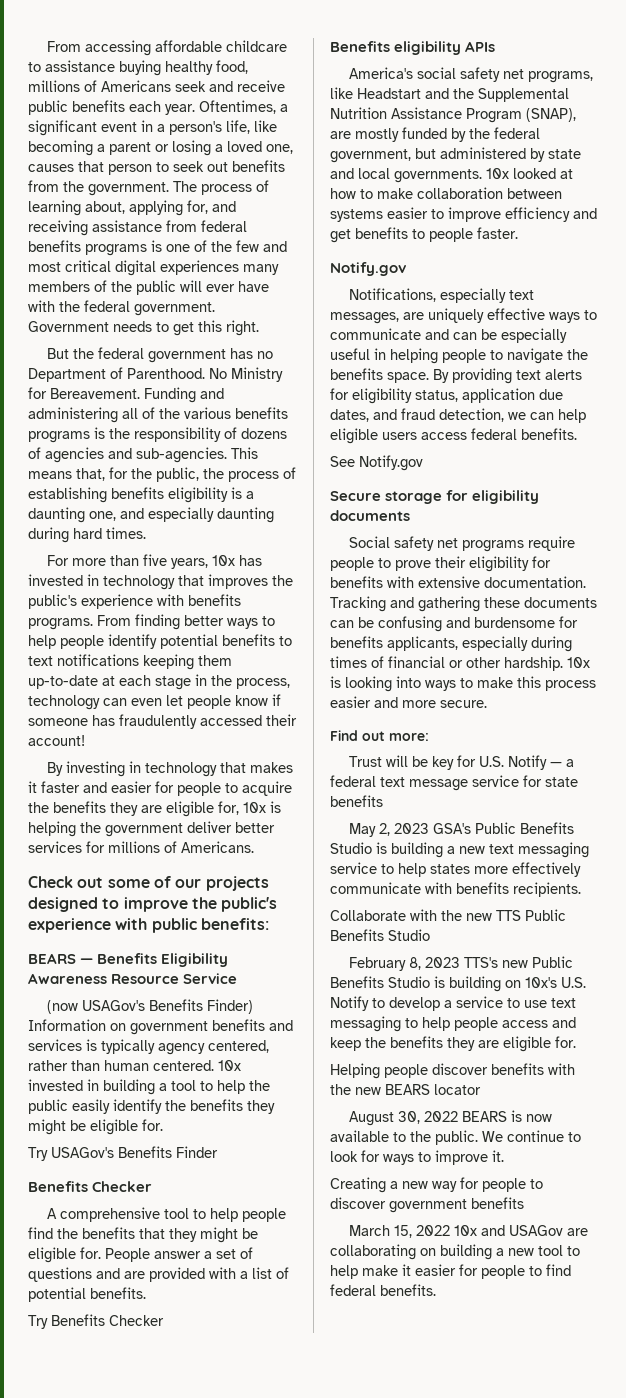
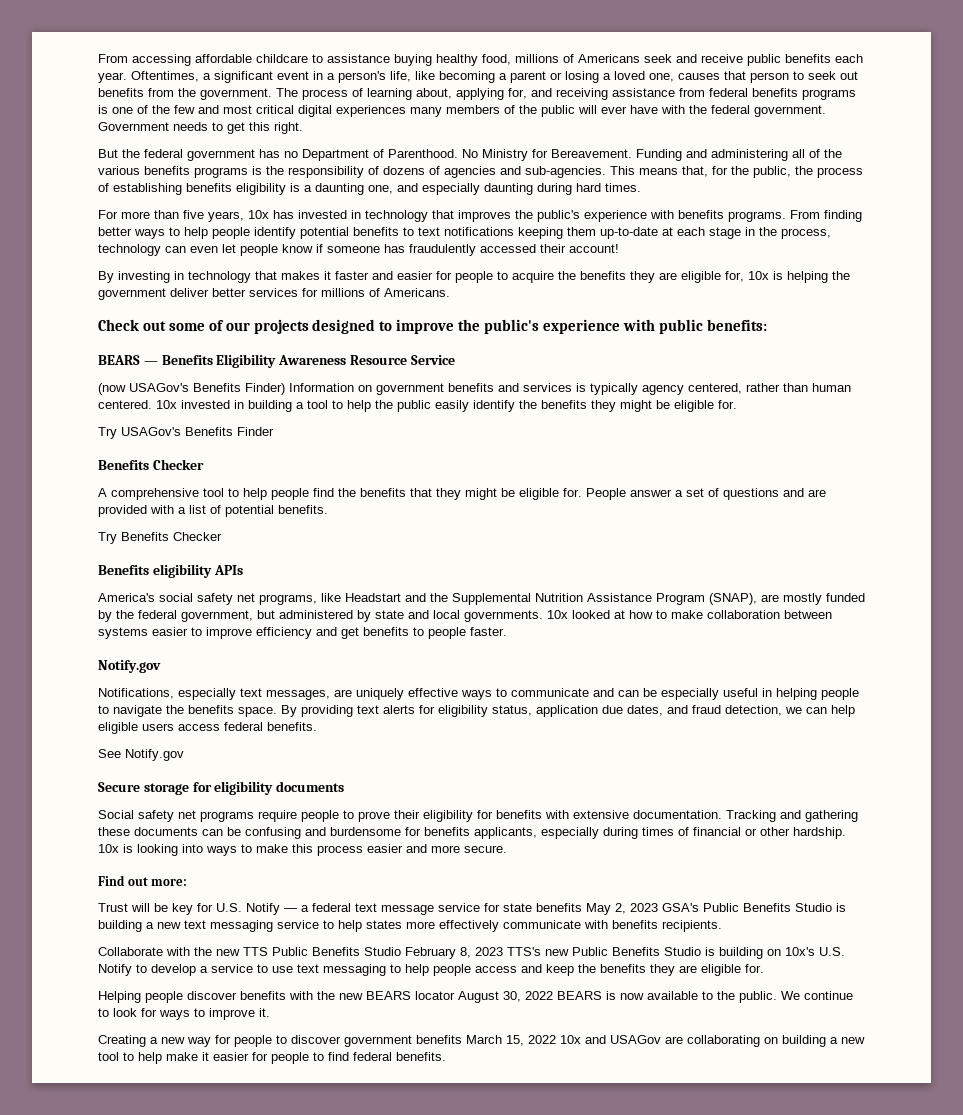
- Trust will be key for U.S. Notify — a federal text message service for state benefits
- May 2, 2023 GSA's Public Benefits Studio is building a new text messaging service to help states more effectively communicate with benefits recipients.
+ Trust will be key for U.S. Notify — a federal text message service for state benefits May 2, 2023 GSA's Public Benefits Studio is building a new text messaging service to help states more effectively communicate with benefits recipients.
- Collaborate with the new TTS Public Benefits Studio
- February 8, 2023 TTS's new Public Benefits Studio is building on 10x's U.S. Notify to develop a service to use text messaging to help people access and keep the benefits they are eligible for.
+ Collaborate with the new TTS Public Benefits Studio February 8, 2023 TTS's new Public Benefits Studio is building on 10x's U.S. Notify to develop a service to use text messaging to help people access and keep the benefits they are eligible for.
- Helping people discover benefits with the new BEARS locator
- August 30, 2022 BEARS is now available to the public.
+ Helping people discover benefits with the new BEARS locator August 30, 2022 BEARS is now available to the public.
- Creating a new way for people to discover government benefits
- March 15, 2022 10x and USAGov are collaborating on building a new tool to help make it easier for people to find federal benefits.
+ Creating a new way for people to discover government benefits March 15, 2022 10x and USAGov are collaborating on building a new tool to help make it easier for people to find federal benefits.

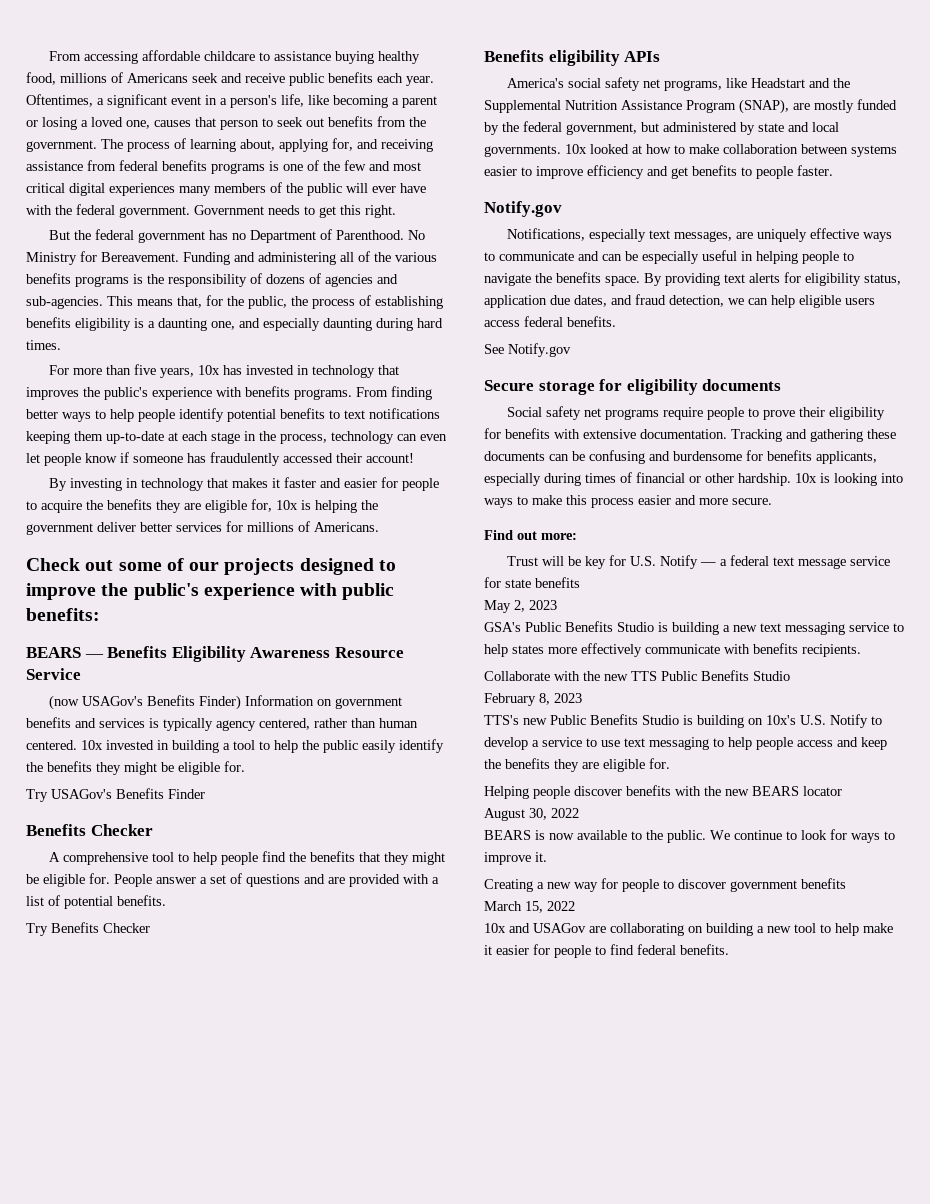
- Trust will be key for U.S. Notify — a federal text message service for state benefits May 2, 2023 GSA's Public Benefits Studio is building a new text messaging service to help states more effectively communicate with benefits recipients.
+ Trust will be key for U.S. Notify — a federal text message service for state benefits
+ May 2, 2023
+ GSA's Public Benefits Studio is building a new text messaging service to help states more effectively communicate with benefits recipients.
- Collaborate with the new TTS Public Benefits Studio February 8, 2023 TTS's new Public Benefits Studio is building on 10x's U.S. Notify to develop a service to use text messaging to help people access and keep the benefits they are eligible for.
+ Collaborate with the new TTS Public Benefits Studio
+ February 8, 2023
+ TTS's new Public Benefits Studio is building on 10x's U.S. Notify to develop a service to use text messaging to help people access and keep the benefits they are eligible for.
- Helping people discover benefits with the new BEARS locator August 30, 2022 BEARS is now available to the public.
+ Helping people discover benefits with the new BEARS locator
+ August 30, 2022
+ BEARS is now available to the public.
- Creating a new way for people to discover government benefits March 15, 2022 10x and USAGov are collaborating on building a new tool to help make it easier for people to find federal benefits.
+ Creating a new way for people to discover government benefits
+ March 15, 2022
+ 10x and USAGov are collaborating on building a new tool to help make it easier for people to find federal benefits.

